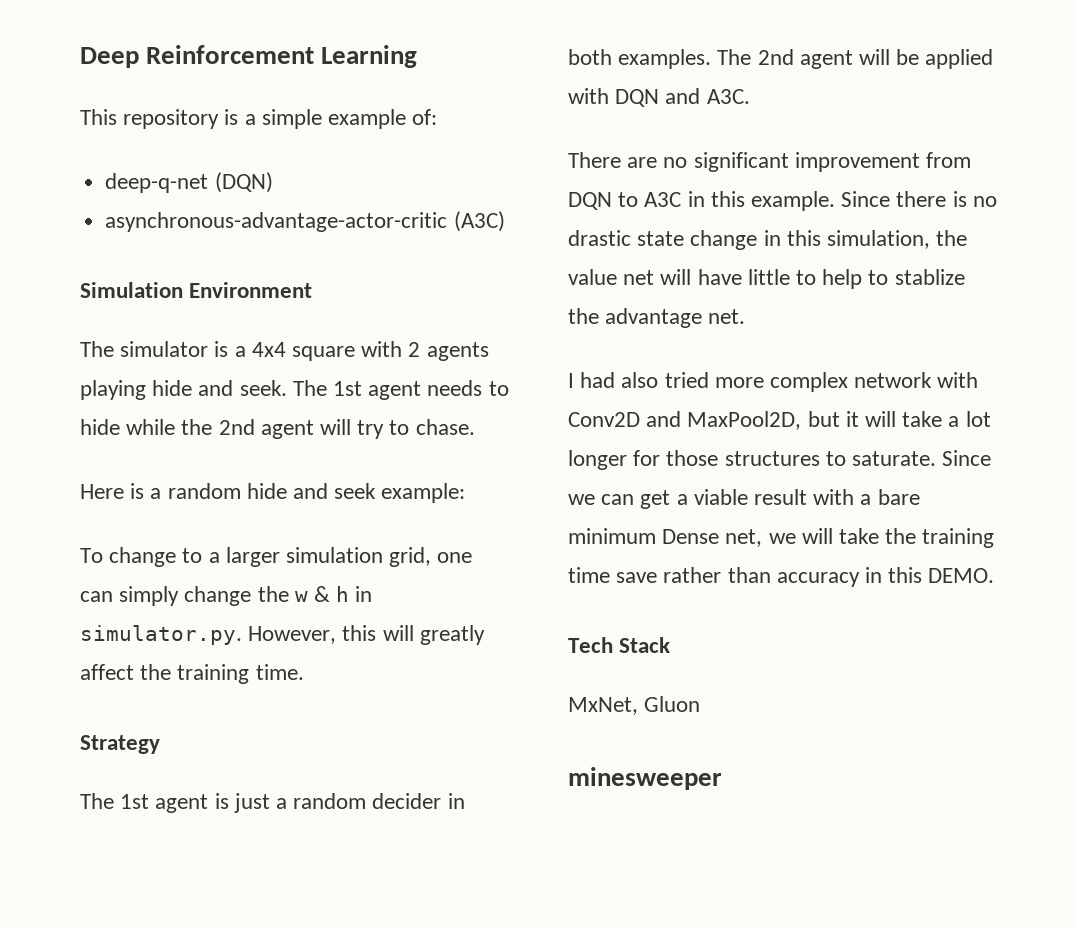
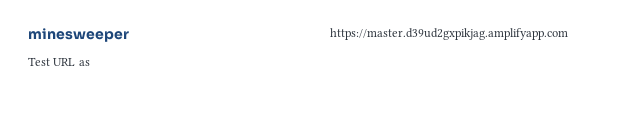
- Deep Reinforcement Learning
- This repository is a simple example of:
- deep-q-net (DQN)
- asynchronous-advantage-actor-critic (A3C)
- Simulation Environment
- The simulator is a 4x4 square with 2 agents playing hide and seek. The 1st agent needs to hide while the 2nd agent will try to chase.
- Here is a random hide and seek example:
- To change to a larger simulation grid, one can simply change the w & h in simulator.py. However, this will greatly affect the training time.
- Strategy
- The 1st agent is just a random decider in both examples. The 2nd agent will be applied with DQN and A3C.
- There are no significant improvement from DQN to A3C in this example. Since there is no drastic state change in this simulation, the value net will have little to help to stablize the advantage net.
- I had also tried more complex network with Conv2D and MaxPool2D, but it will take a lot longer for those structures to saturate. Since we can get a viable result with a bare minimum Dense net, we will take the training time save rather than accuracy in this DEMO.
- Tech Stack
- MxNet, Gluon
  minesweeper
+ Test URL as https://master.d39ud2gxpikjag.amplifyapp.com

